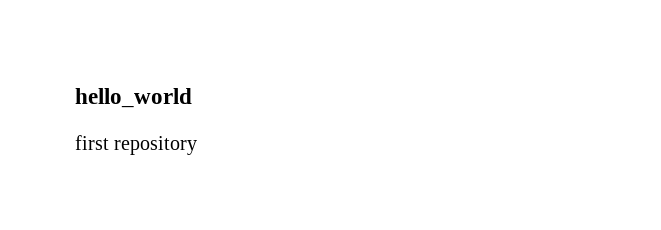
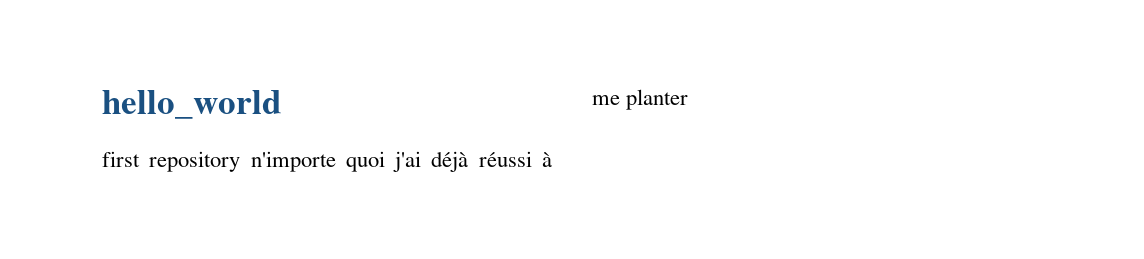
- first repository
+ first repository n'importe quoi j'ai déjà réussi à me planter

